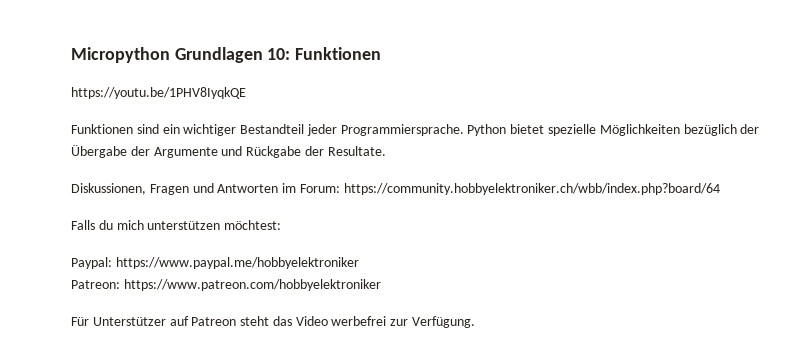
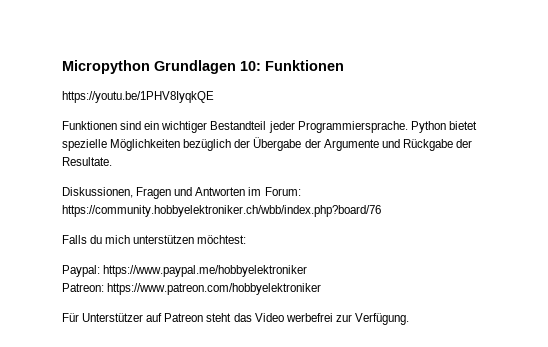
- Diskussionen, Fragen und Antworten im Forum: https://community.hobbyelektroniker.ch/wbb/index.php?board/64
+ Diskussionen, Fragen und Antworten im Forum: https://community.hobbyelektroniker.ch/wbb/index.php?board/76

